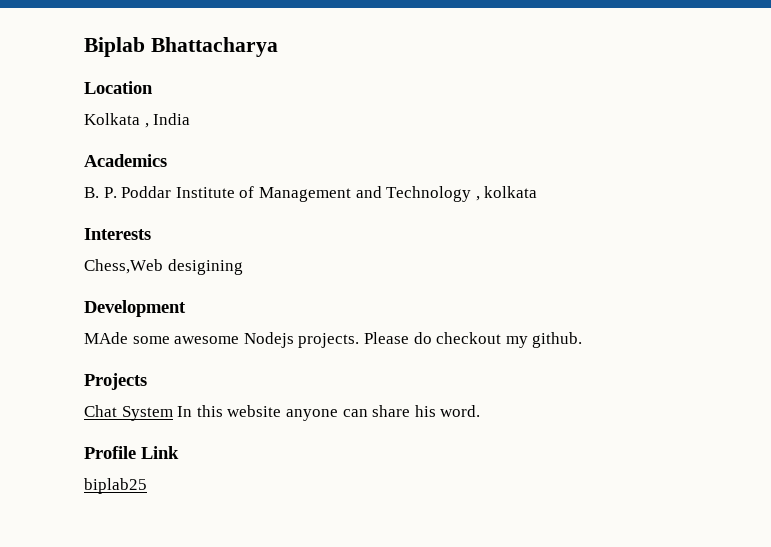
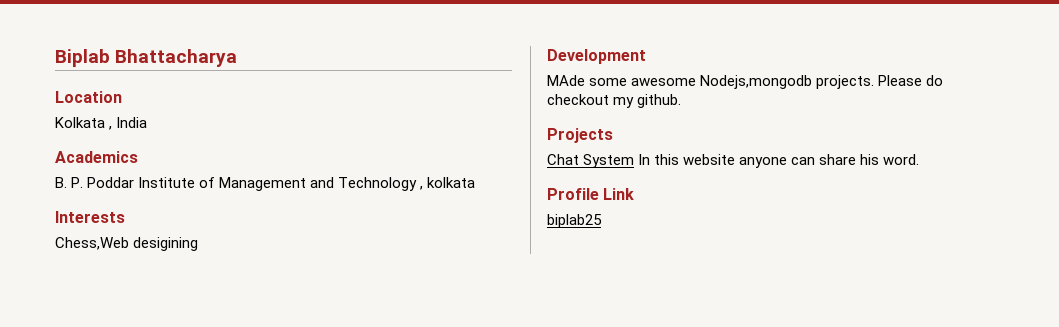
- MAde some awesome Nodejs projects.
+ MAde some awesome Nodejs,mongodb projects.

